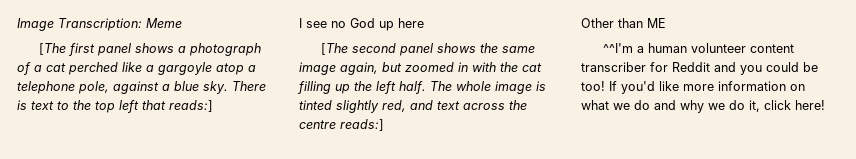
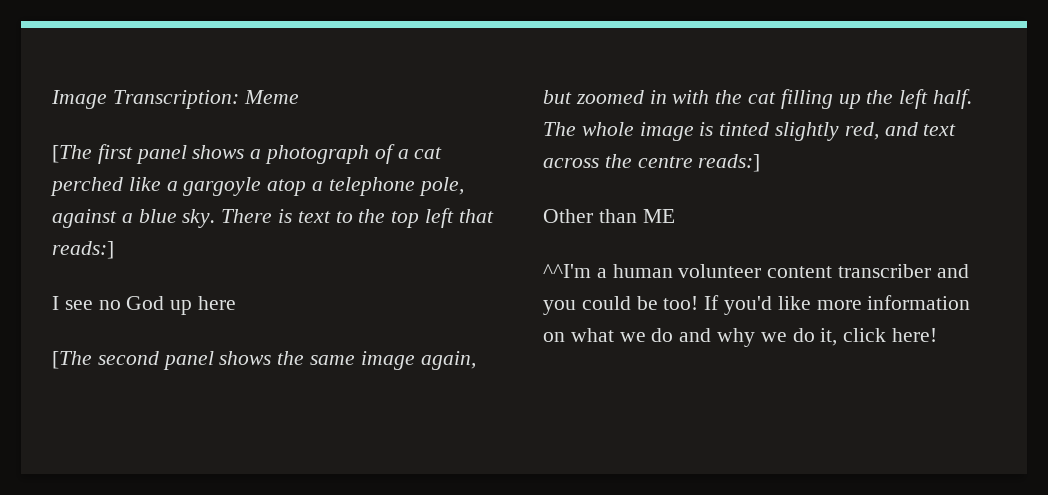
- ^^I'm a human volunteer content transcriber for Reddit and you could be too!
+ ^^I'm a human volunteer content transcriber and you could be too!

